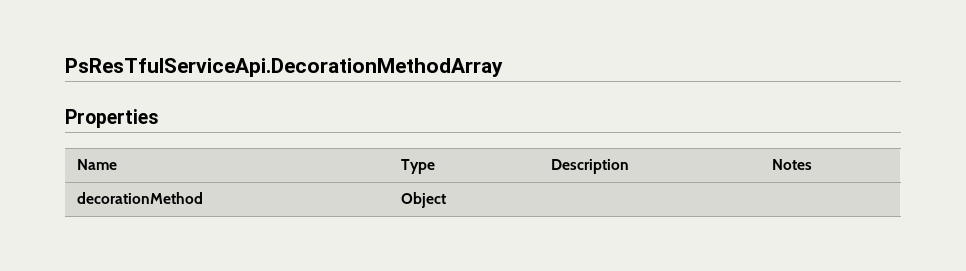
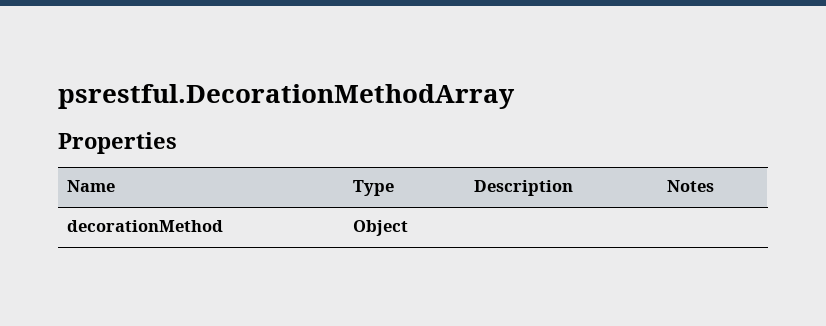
- PsResTfulServiceApi.DecorationMethodArray
+ psrestful.DecorationMethodArray

